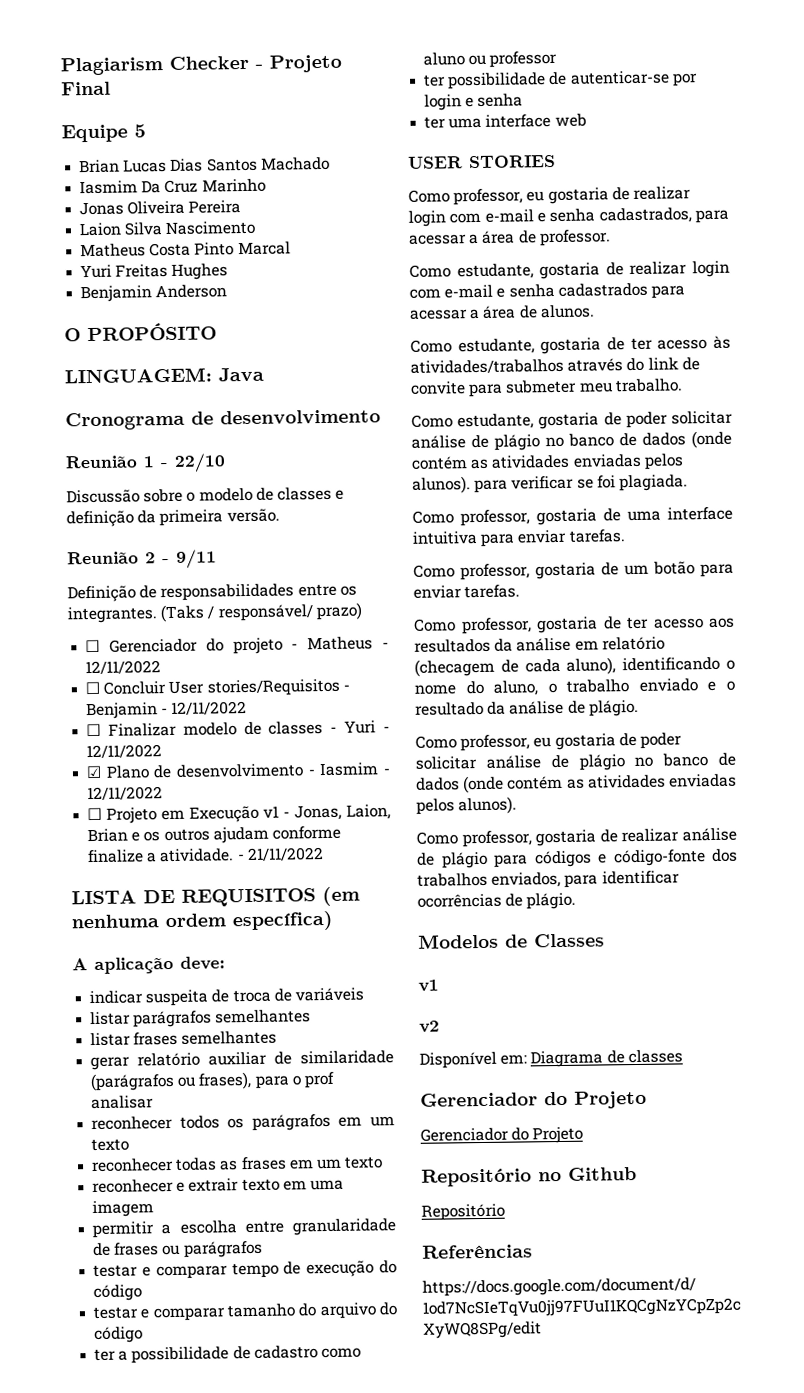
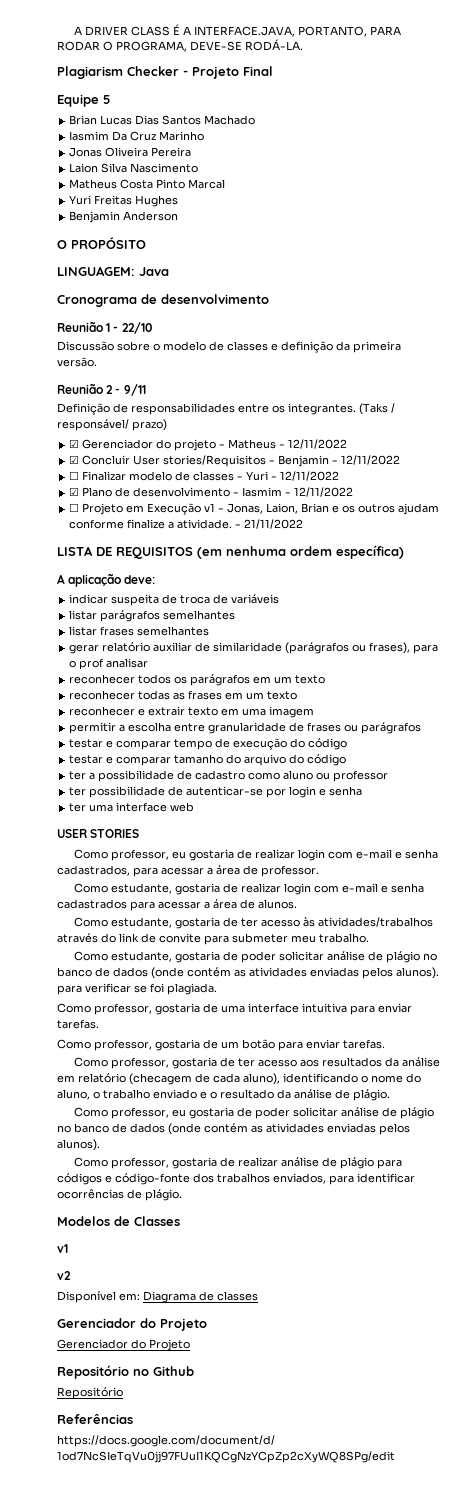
+ A DRIVER CLASS É A INTERFACE.JAVA, PORTANTO, PARA RODAR O PROGRAMA, DEVE-SE RODÁ-LA.
- ☐ Gerenciador do projeto - Matheus - 12/11/2022
+ ☑ Gerenciador do projeto - Matheus - 12/11/2022
- ☐ Concluir User stories/Requisitos - Benjamin - 12/11/2022
+ ☑ Concluir User stories/Requisitos - Benjamin - 12/11/2022

